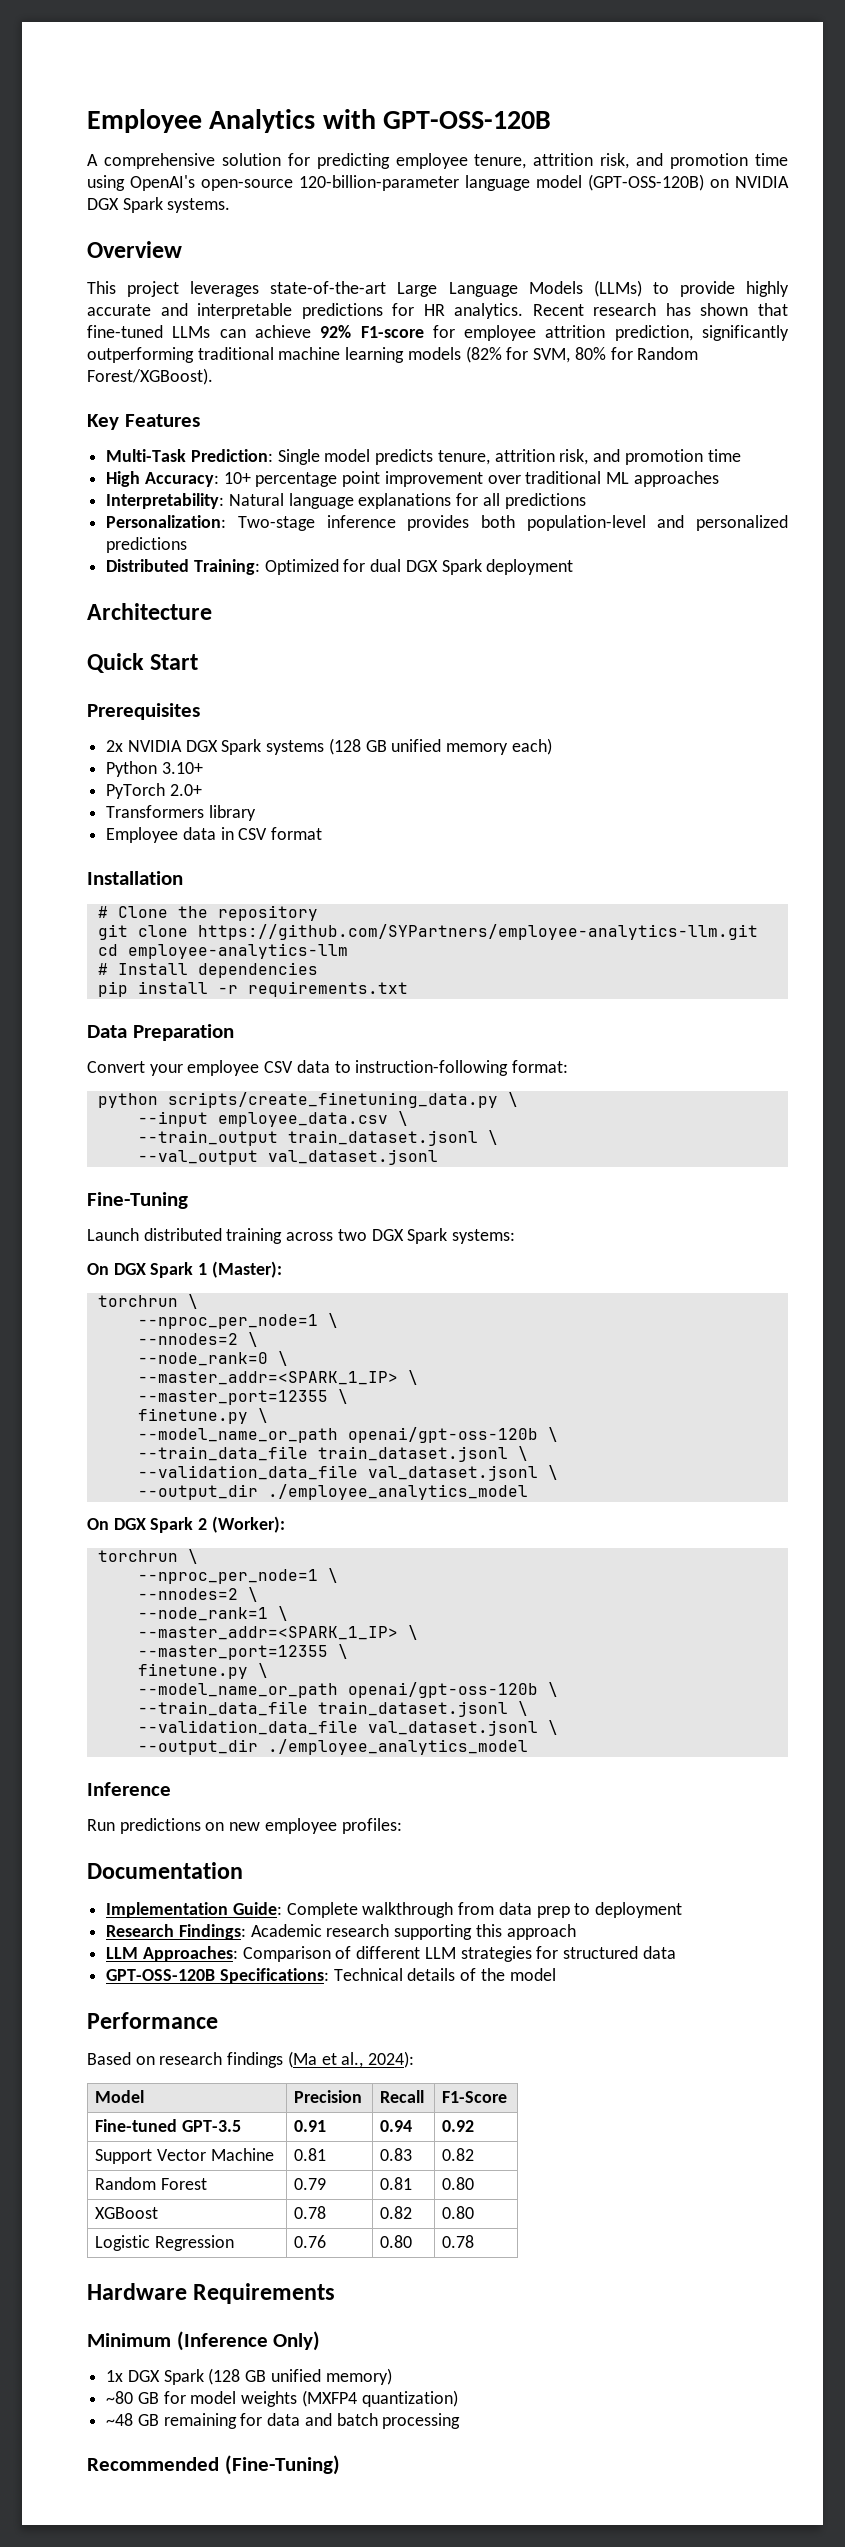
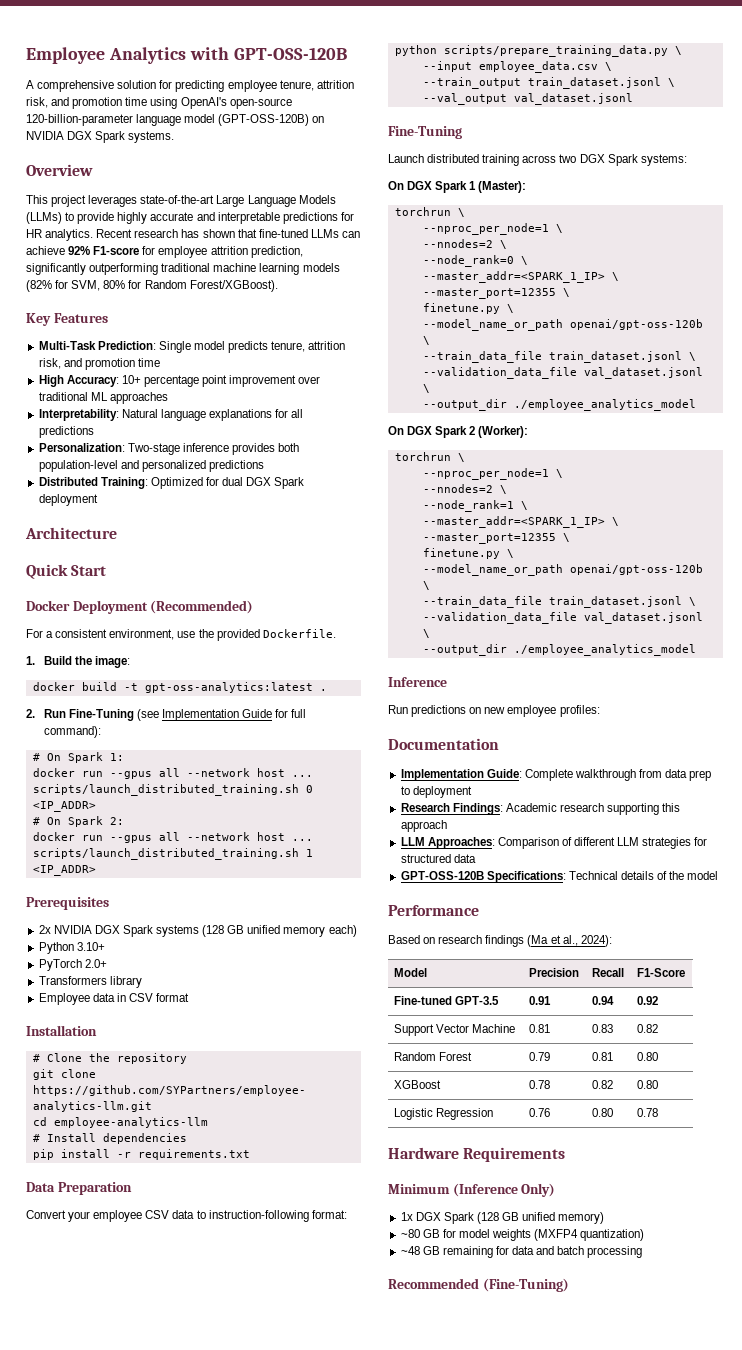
+ Docker Deployment (Recommended)
+ For a consistent environment, use the provided Dockerfile.
+ 1. Build the image:
+ docker build -t gpt-oss-analytics:latest .
+ 2. Run Fine-Tuning (see Implementation Guide for full command):
+ # On Spark 1:
+ docker run --gpus all --network host ... scripts/launch_distributed_training.sh 0 <IP_ADDR>
+ # On Spark 2:
+ docker run --gpus all --network host ... scripts/launch_distributed_training.sh 1 <IP_ADDR>
- python scripts/create_finetuning_data.py \
+ python scripts/prepare_training_data.py \

